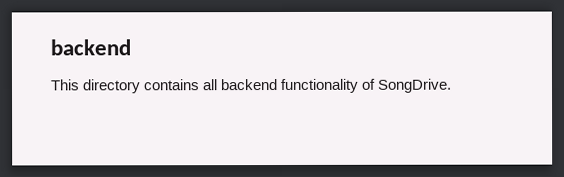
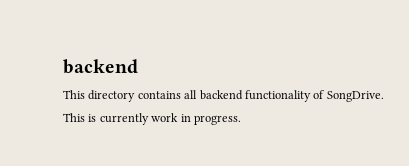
+ This is currently work in progress.

